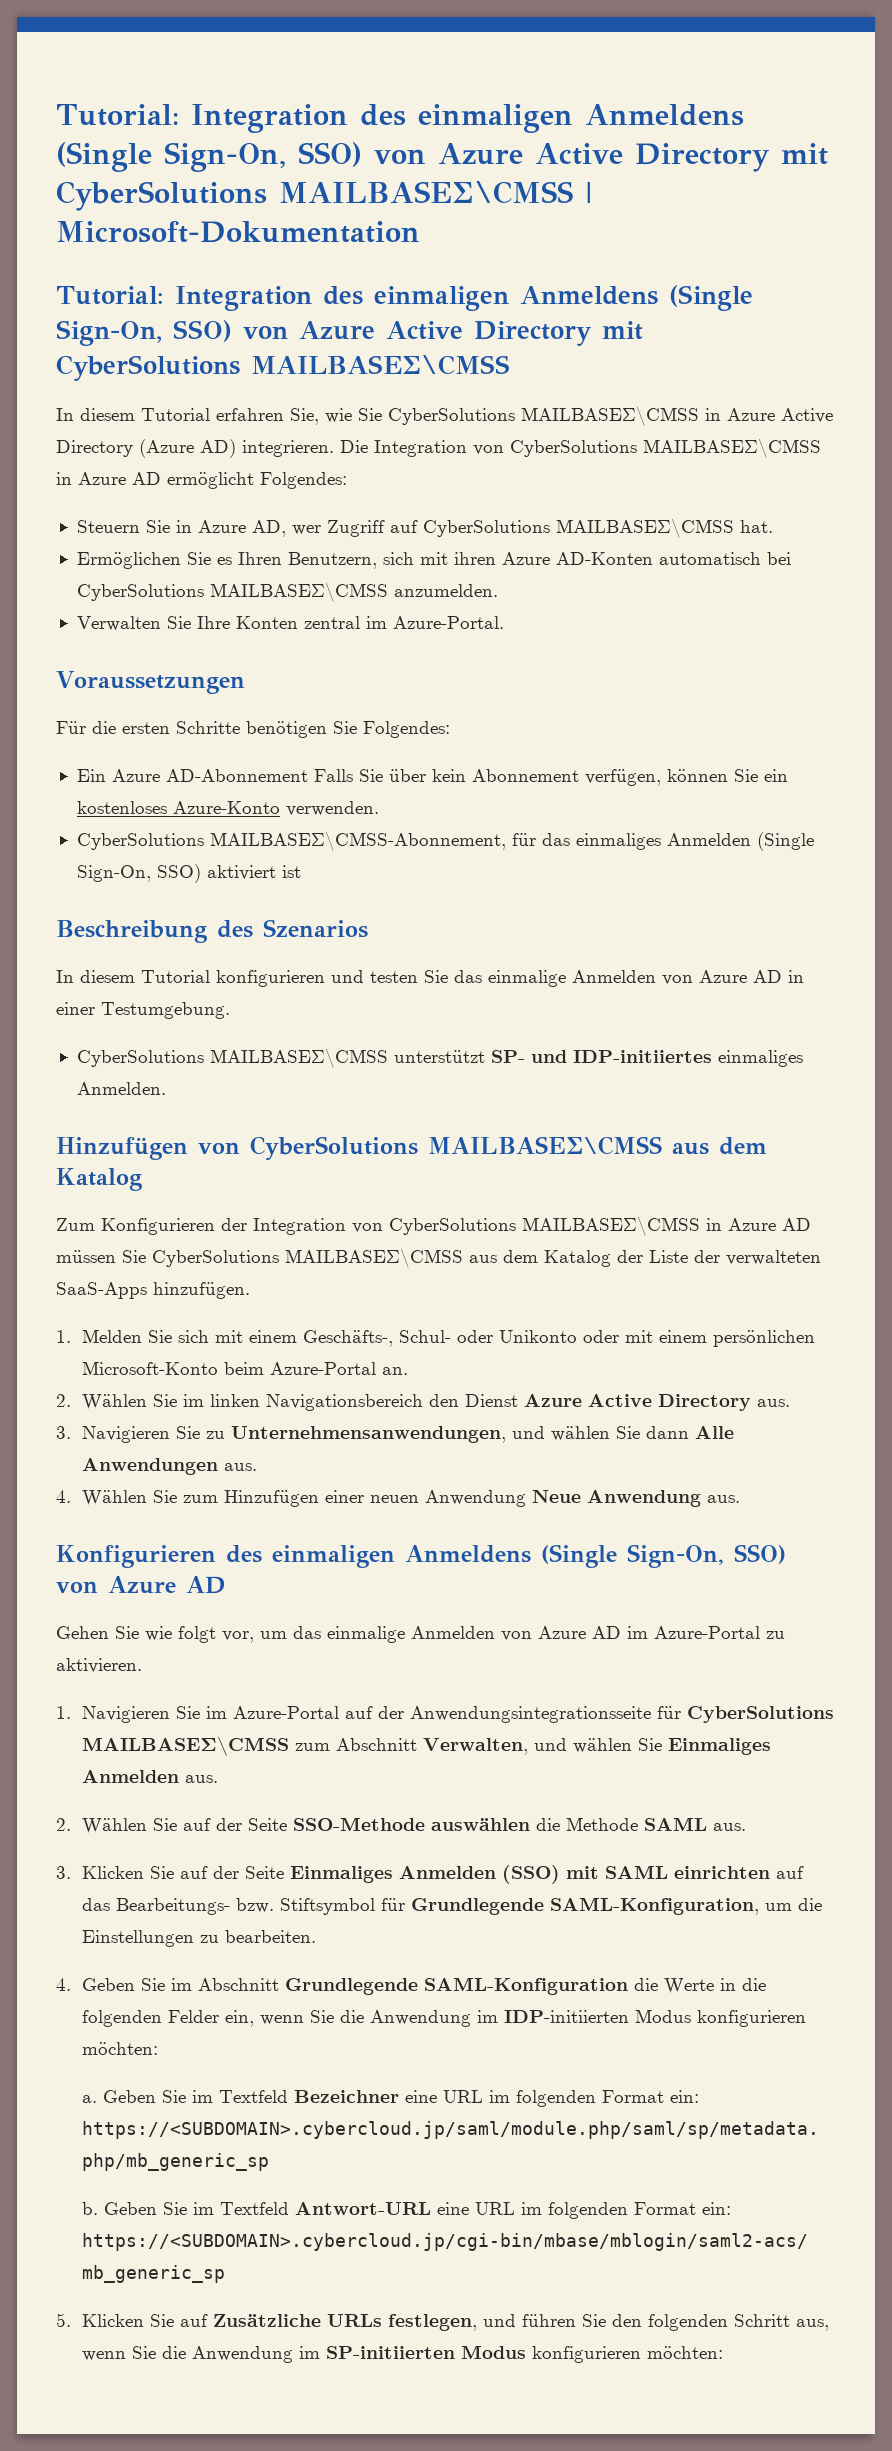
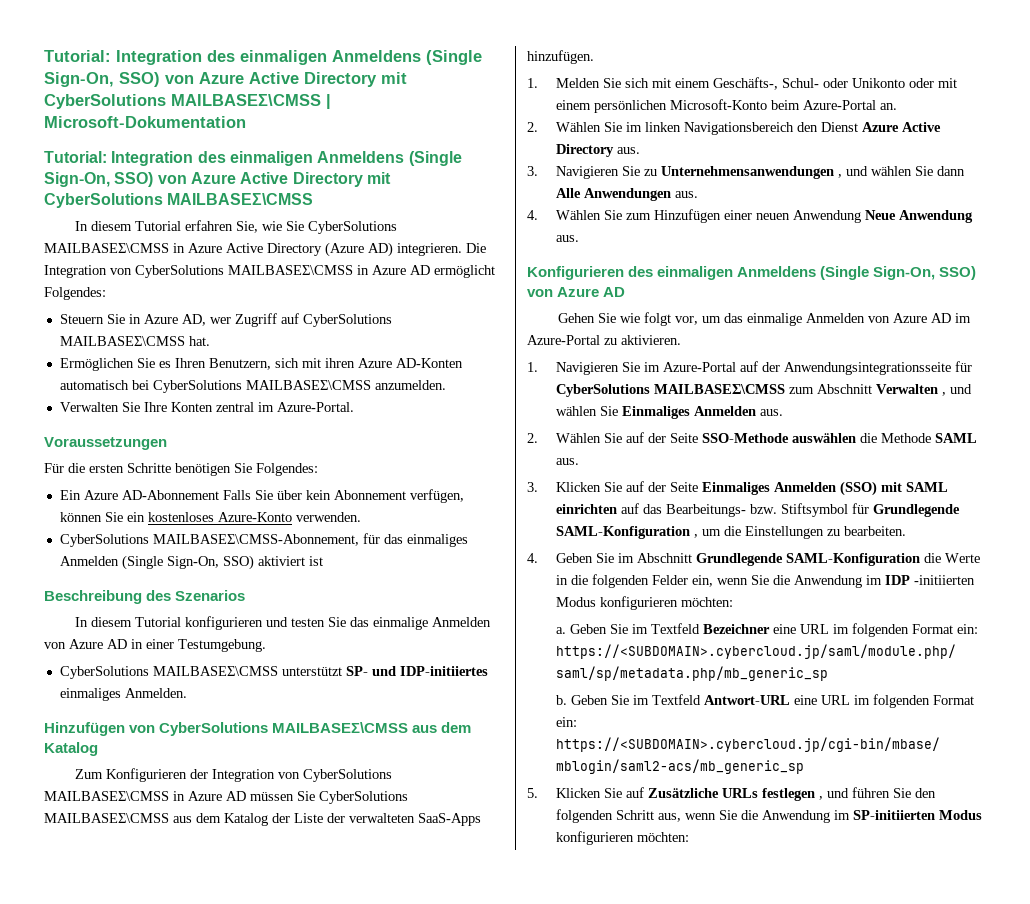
- 3. Navigieren Sie zu Unternehmensanwendungen, und wählen Sie dann Alle Anwendungen aus.
+ 3. Navigieren Sie zu Unternehmensanwendungen , und wählen Sie dann Alle Anwendungen aus.
- 1. Navigieren Sie im Azure-Portal auf der Anwendungsintegrationsseite für CyberSolutions MAILBASEΣ\CMSS zum Abschnitt Verwalten, und wählen Sie Einmaliges Anmelden aus.
+ 1. Navigieren Sie im Azure-Portal auf der Anwendungsintegrationsseite für CyberSolutions MAILBASEΣ\CMSS zum Abschnitt Verwalten , und wählen Sie Einmaliges Anmelden aus.
- 3. Klicken Sie auf der Seite Einmaliges Anmelden (SSO) mit SAML einrichten auf das Bearbeitungs- bzw. Stiftsymbol für Grundlegende SAML-Konfiguration, um die Einstellungen zu bearbeiten.
+ 3. Klicken Sie auf der Seite Einmaliges Anmelden (SSO) mit SAML einrichten auf das Bearbeitungs- bzw. Stiftsymbol für Grundlegende SAML-Konfiguration , um die Einstellungen zu bearbeiten.
- 4. Geben Sie im Abschnitt Grundlegende SAML-Konfiguration die Werte in die folgenden Felder ein, wenn Sie die Anwendung im IDP-initiierten Modus konfigurieren möchten:
+ 4. Geben Sie im Abschnitt Grundlegende SAML-Konfiguration die Werte in die folgenden Felder ein, wenn Sie die Anwendung im IDP -initiierten Modus konfigurieren möchten:
- 5. Klicken Sie auf Zusätzliche URLs festlegen, und führen Sie den folgenden Schritt aus, wenn Sie die Anwendung im SP-initiierten Modus konfigurieren möchten:
+ 5. Klicken Sie auf Zusätzliche URLs festlegen , und führen Sie den folgenden Schritt aus, wenn Sie die Anwendung im SP-initiierten Modus konfigurieren möchten:

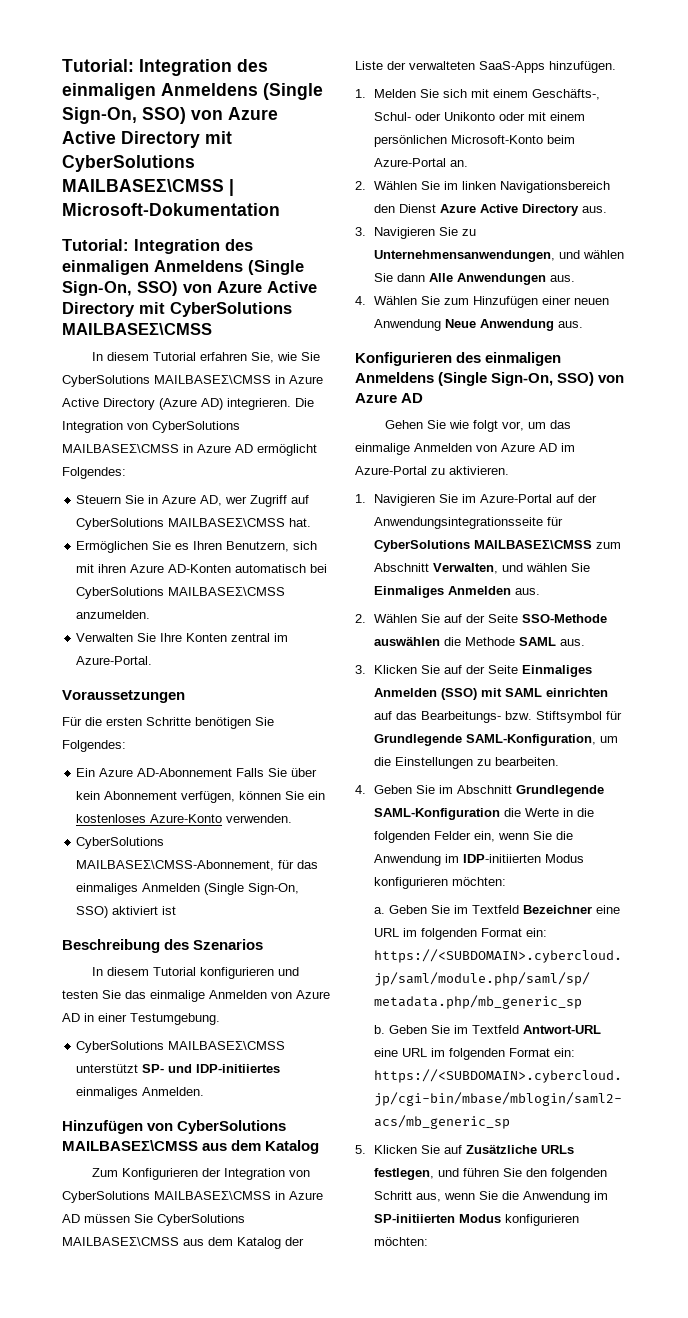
- 3. Navigieren Sie zu Unternehmensanwendungen , und wählen Sie dann Alle Anwendungen aus.
+ 3. Navigieren Sie zu Unternehmensanwendungen, und wählen Sie dann Alle Anwendungen aus.
- 1. Navigieren Sie im Azure-Portal auf der Anwendungsintegrationsseite für CyberSolutions MAILBASEΣ\CMSS zum Abschnitt Verwalten , und wählen Sie Einmaliges Anmelden aus.
+ 1. Navigieren Sie im Azure-Portal auf der Anwendungsintegrationsseite für CyberSolutions MAILBASEΣ\CMSS zum Abschnitt Verwalten, und wählen Sie Einmaliges Anmelden aus.
- 3. Klicken Sie auf der Seite Einmaliges Anmelden (SSO) mit SAML einrichten auf das Bearbeitungs- bzw. Stiftsymbol für Grundlegende SAML-Konfiguration , um die Einstellungen zu bearbeiten.
+ 3. Klicken Sie auf der Seite Einmaliges Anmelden (SSO) mit SAML einrichten auf das Bearbeitungs- bzw. Stiftsymbol für Grundlegende SAML-Konfiguration, um die Einstellungen zu bearbeiten.
- 4. Geben Sie im Abschnitt Grundlegende SAML-Konfiguration die Werte in die folgenden Felder ein, wenn Sie die Anwendung im IDP -initiierten Modus konfigurieren möchten:
+ 4. Geben Sie im Abschnitt Grundlegende SAML-Konfiguration die Werte in die folgenden Felder ein, wenn Sie die Anwendung im IDP-initiierten Modus konfigurieren möchten:
- 5. Klicken Sie auf Zusätzliche URLs festlegen , und führen Sie den folgenden Schritt aus, wenn Sie die Anwendung im SP-initiierten Modus konfigurieren möchten:
+ 5. Klicken Sie auf Zusätzliche URLs festlegen, und führen Sie den folgenden Schritt aus, wenn Sie die Anwendung im SP-initiierten Modus konfigurieren möchten:

